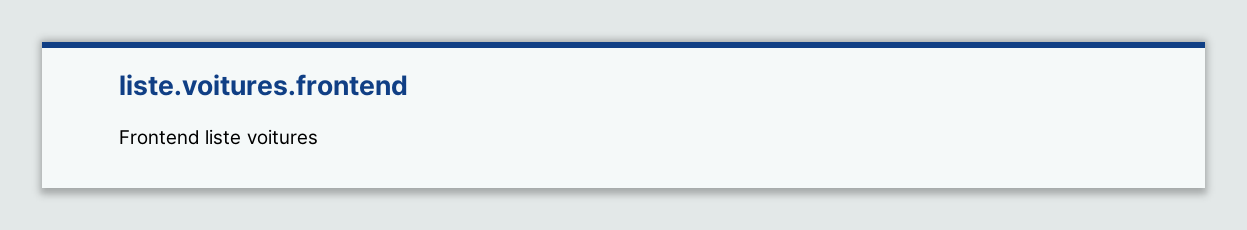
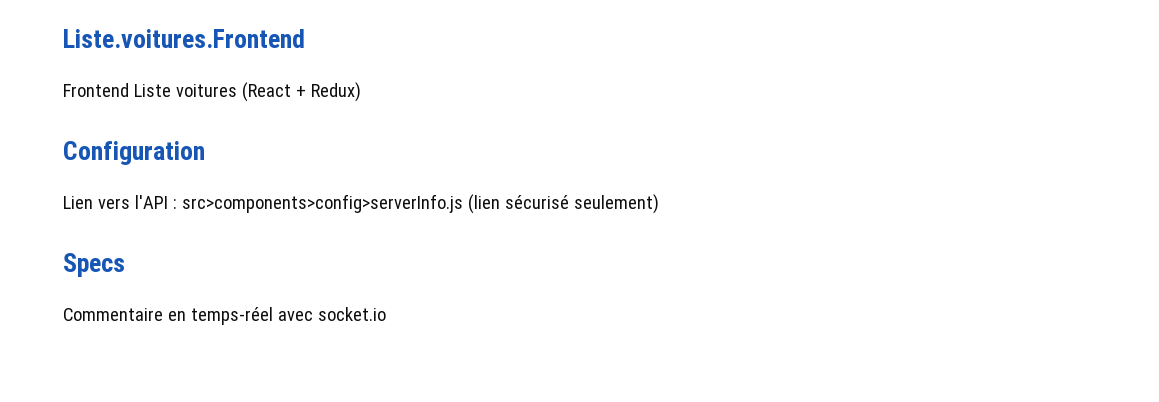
- liste.voitures.frontend
+ Liste.voitures.Frontend
- Frontend liste voitures
+ Frontend Liste voitures (React + Redux)
+ Configuration
+ Lien vers l'API : src>components>config>serverInfo.js (lien sécurisé seulement)
+ Specs
+ Commentaire en temps-réel avec socket.io

